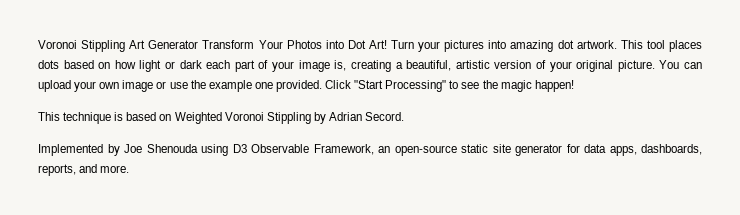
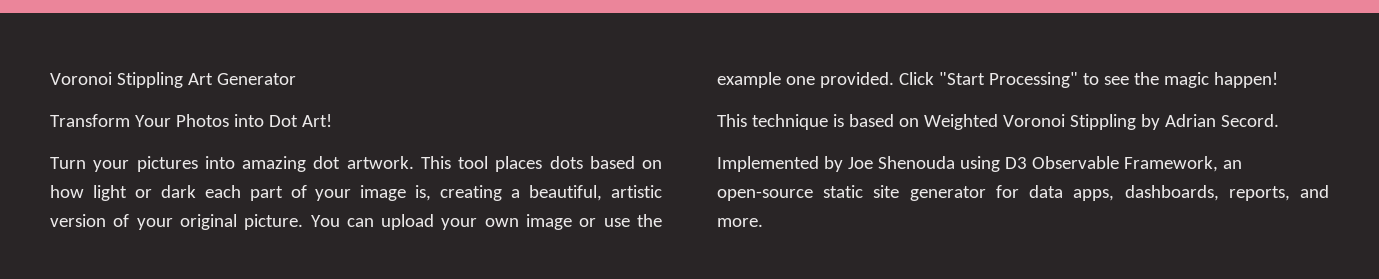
- Voronoi Stippling Art Generator Transform Your Photos into Dot Art! Turn your pictures into amazing dot artwork.
+ Voronoi Stippling Art Generator
+ Transform Your Photos into Dot Art!
+ Turn your pictures into amazing dot artwork.

